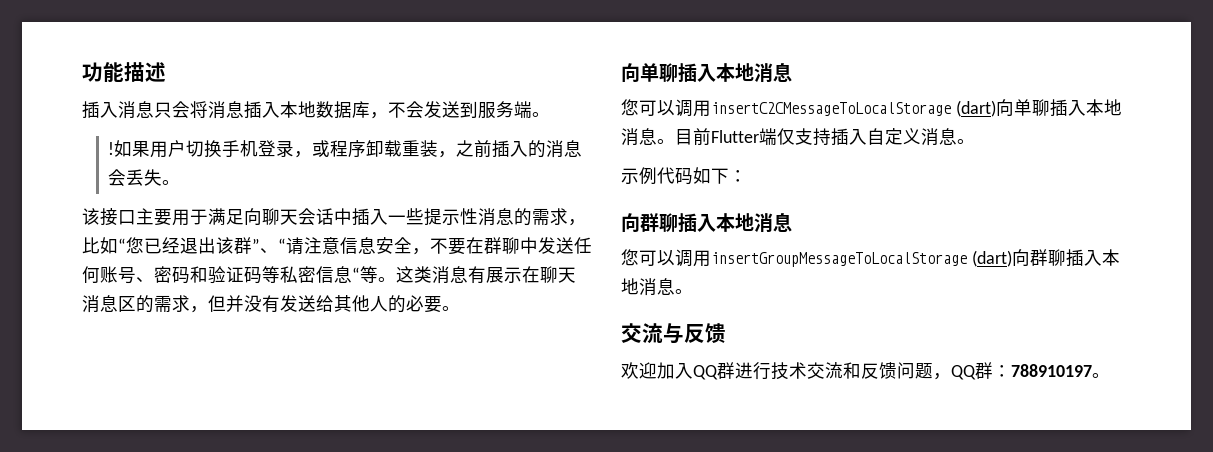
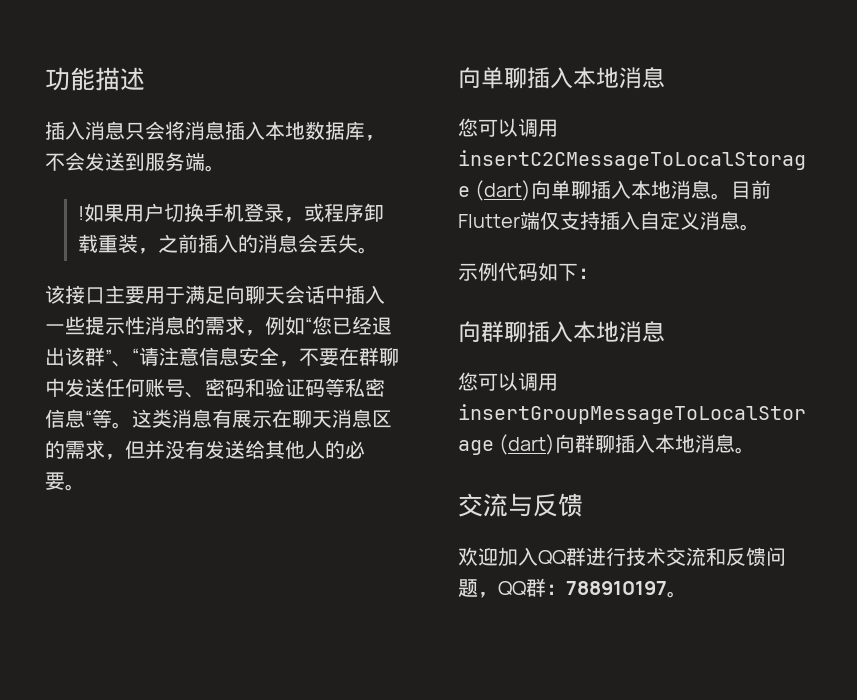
- 该接口主要用于满足向聊天会话中插入一些提示性消息的需求，比如“您已经退出该群”、“请注意信息安全，不要在群聊中发送任何账号、密码和验证码等私密信息“等。
+ 该接口主要用于满足向聊天会话中插入一些提示性消息的需求，例如“您已经退出该群”、“请注意信息安全，不要在群聊中发送任何账号、密码和验证码等私密信息“等。

